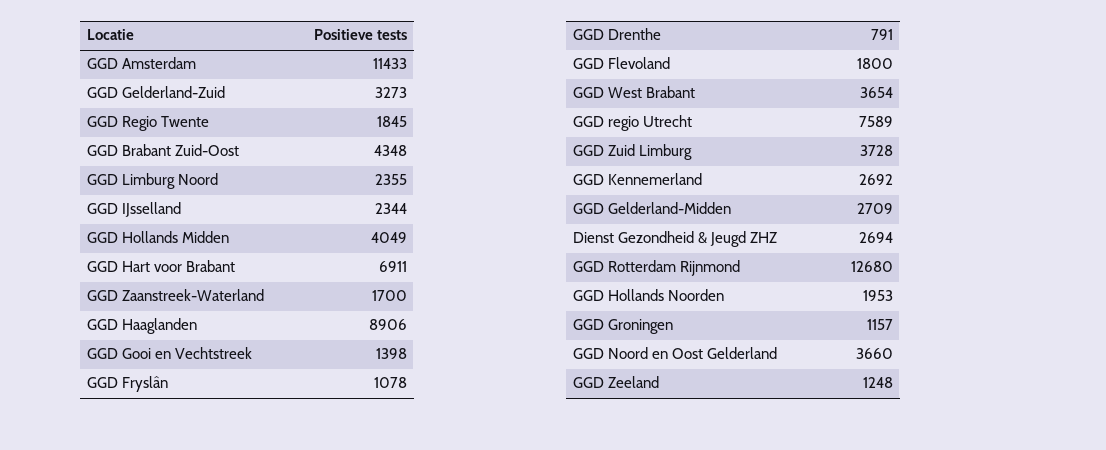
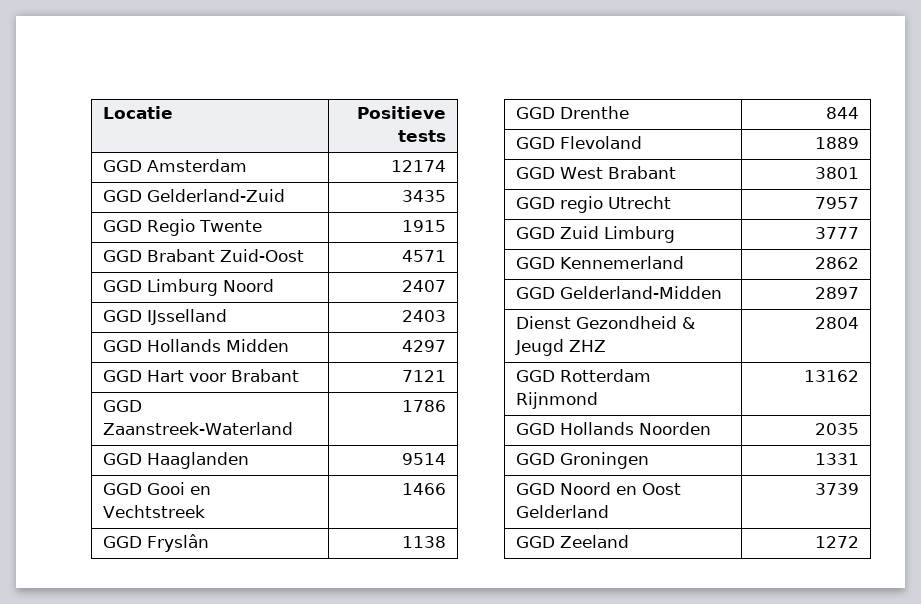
- GGD Amsterdam | 11433
+ GGD Amsterdam | 12174
- GGD Gelderland-Zuid | 3273
+ GGD Gelderland-Zuid | 3435
- GGD Regio Twente | 1845
+ GGD Regio Twente | 1915
- GGD Brabant Zuid-Oost | 4348
+ GGD Brabant Zuid-Oost | 4571
- GGD Limburg Noord | 2355
+ GGD Limburg Noord | 2407
- GGD IJsselland | 2344
+ GGD IJsselland | 2403
- GGD Hollands Midden | 4049
+ GGD Hollands Midden | 4297
- GGD Hart voor Brabant | 6911
+ GGD Hart voor Brabant | 7121
- GGD Zaanstreek-Waterland | 1700
+ GGD Zaanstreek-Waterland | 1786
- GGD Haaglanden | 8906
+ GGD Haaglanden | 9514
- GGD Gooi en Vechtstreek | 1398
+ GGD Gooi en Vechtstreek | 1466
- GGD Fryslân | 1078
+ GGD Fryslân | 1138
- GGD Drenthe | 791
+ GGD Drenthe | 844
- GGD Flevoland | 1800
+ GGD Flevoland | 1889
- GGD West Brabant | 3654
+ GGD West Brabant | 3801
- GGD regio Utrecht | 7589
+ GGD regio Utrecht | 7957
- GGD Zuid Limburg | 3728
+ GGD Zuid Limburg | 3777
- GGD Kennemerland | 2692
+ GGD Kennemerland | 2862
- GGD Gelderland-Midden | 2709
+ GGD Gelderland-Midden | 2897
- Dienst Gezondheid & Jeugd ZHZ | 2694
+ Dienst Gezondheid & Jeugd ZHZ | 2804
- GGD Rotterdam Rijnmond | 12680
+ GGD Rotterdam Rijnmond | 13162
- GGD Hollands Noorden | 1953
+ GGD Hollands Noorden | 2035
- GGD Groningen | 1157
+ GGD Groningen | 1331
- GGD Noord en Oost Gelderland | 3660
+ GGD Noord en Oost Gelderland | 3739
- GGD Zeeland | 1248
+ GGD Zeeland | 1272

